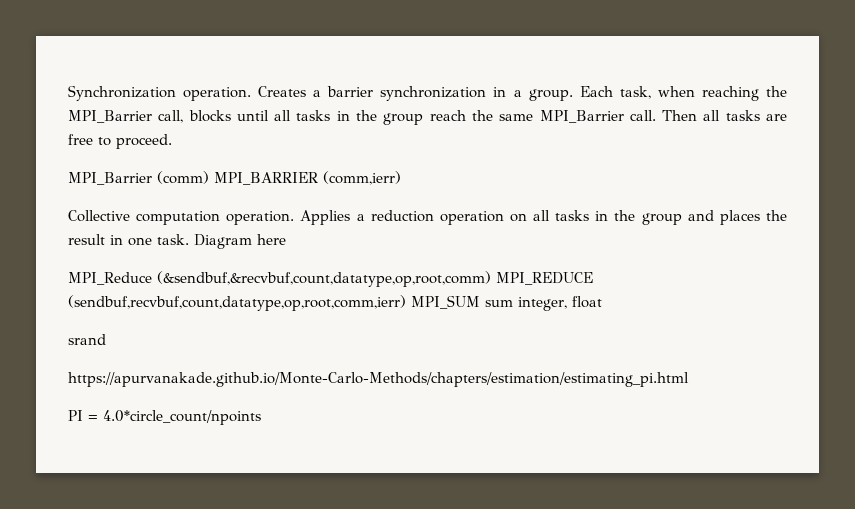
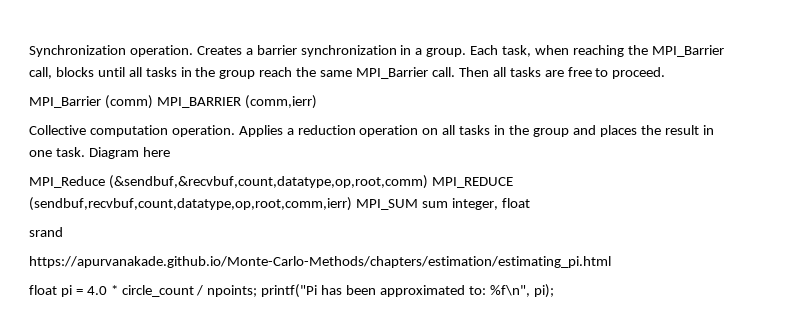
- PI = 4.0*circle_count/npoints
+ float pi = 4.0 * circle_count / npoints; printf("Pi has been approximated to: %f\n", pi);

